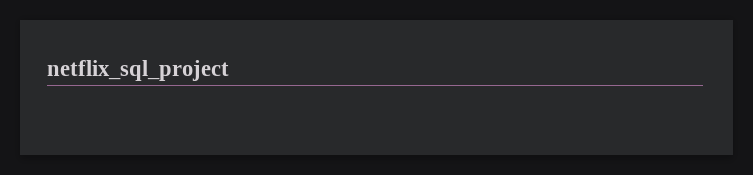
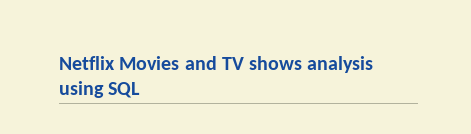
- netflix_sql_project
+ Netflix Movies and TV shows analysis using SQL

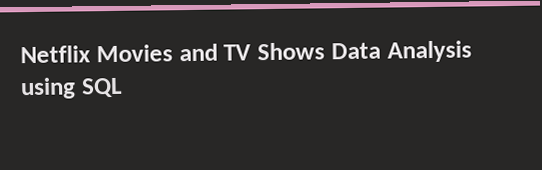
- Netflix Movies and TV shows analysis using SQL
+ Netflix Movies and TV Shows Data Analysis using SQL

